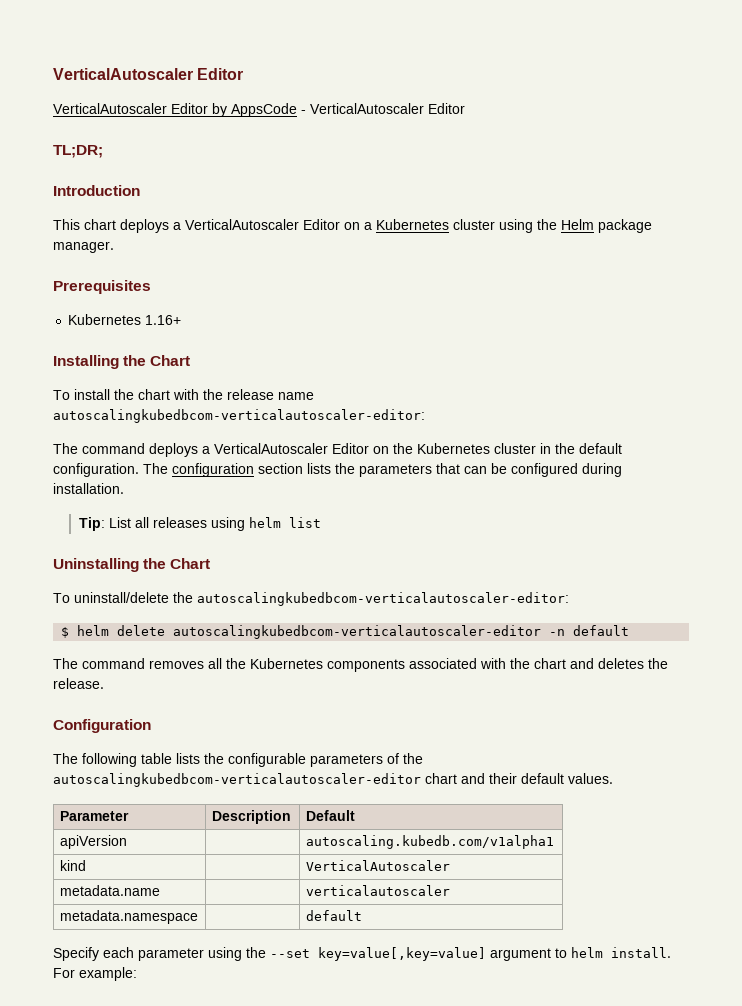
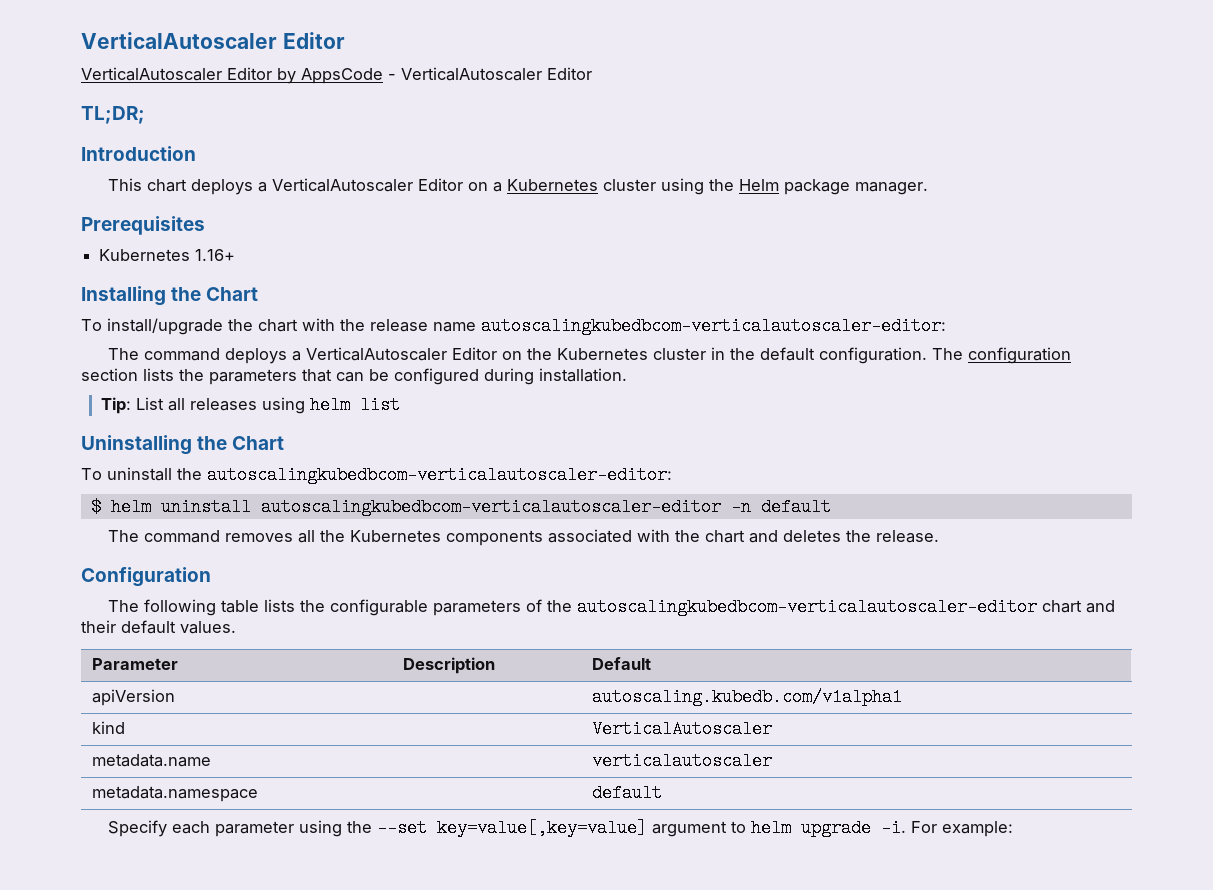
- To install the chart with the release name autoscalingkubedbcom-verticalautoscaler-editor:
+ To install/upgrade the chart with the release name autoscalingkubedbcom-verticalautoscaler-editor:
- To uninstall/delete the autoscalingkubedbcom-verticalautoscaler-editor:
+ To uninstall the autoscalingkubedbcom-verticalautoscaler-editor:
- $ helm delete autoscalingkubedbcom-verticalautoscaler-editor -n default
+ $ helm uninstall autoscalingkubedbcom-verticalautoscaler-editor -n default
- Specify each parameter using the --set key=value[,key=value] argument to helm install.
+ Specify each parameter using the --set key=value[,key=value] argument to helm upgrade -i.

